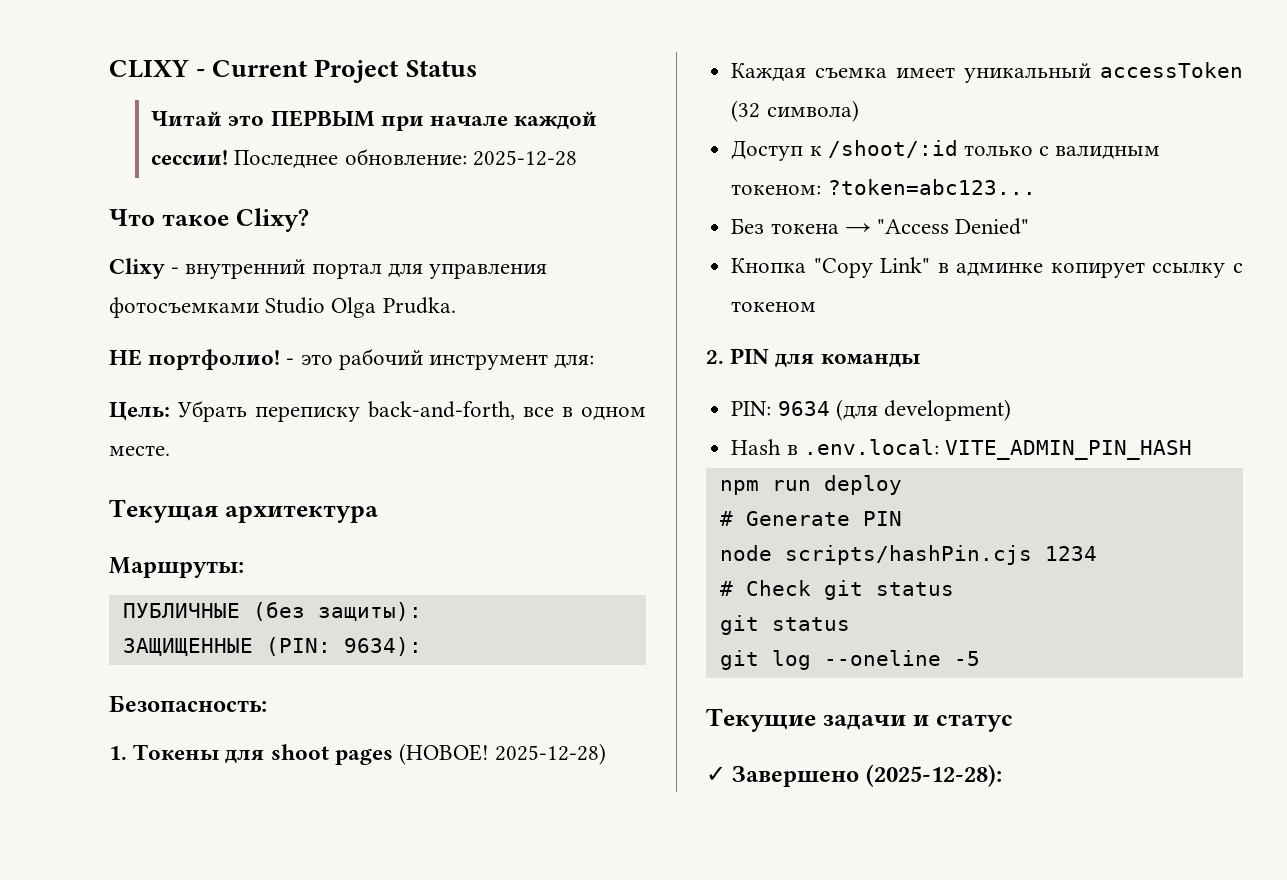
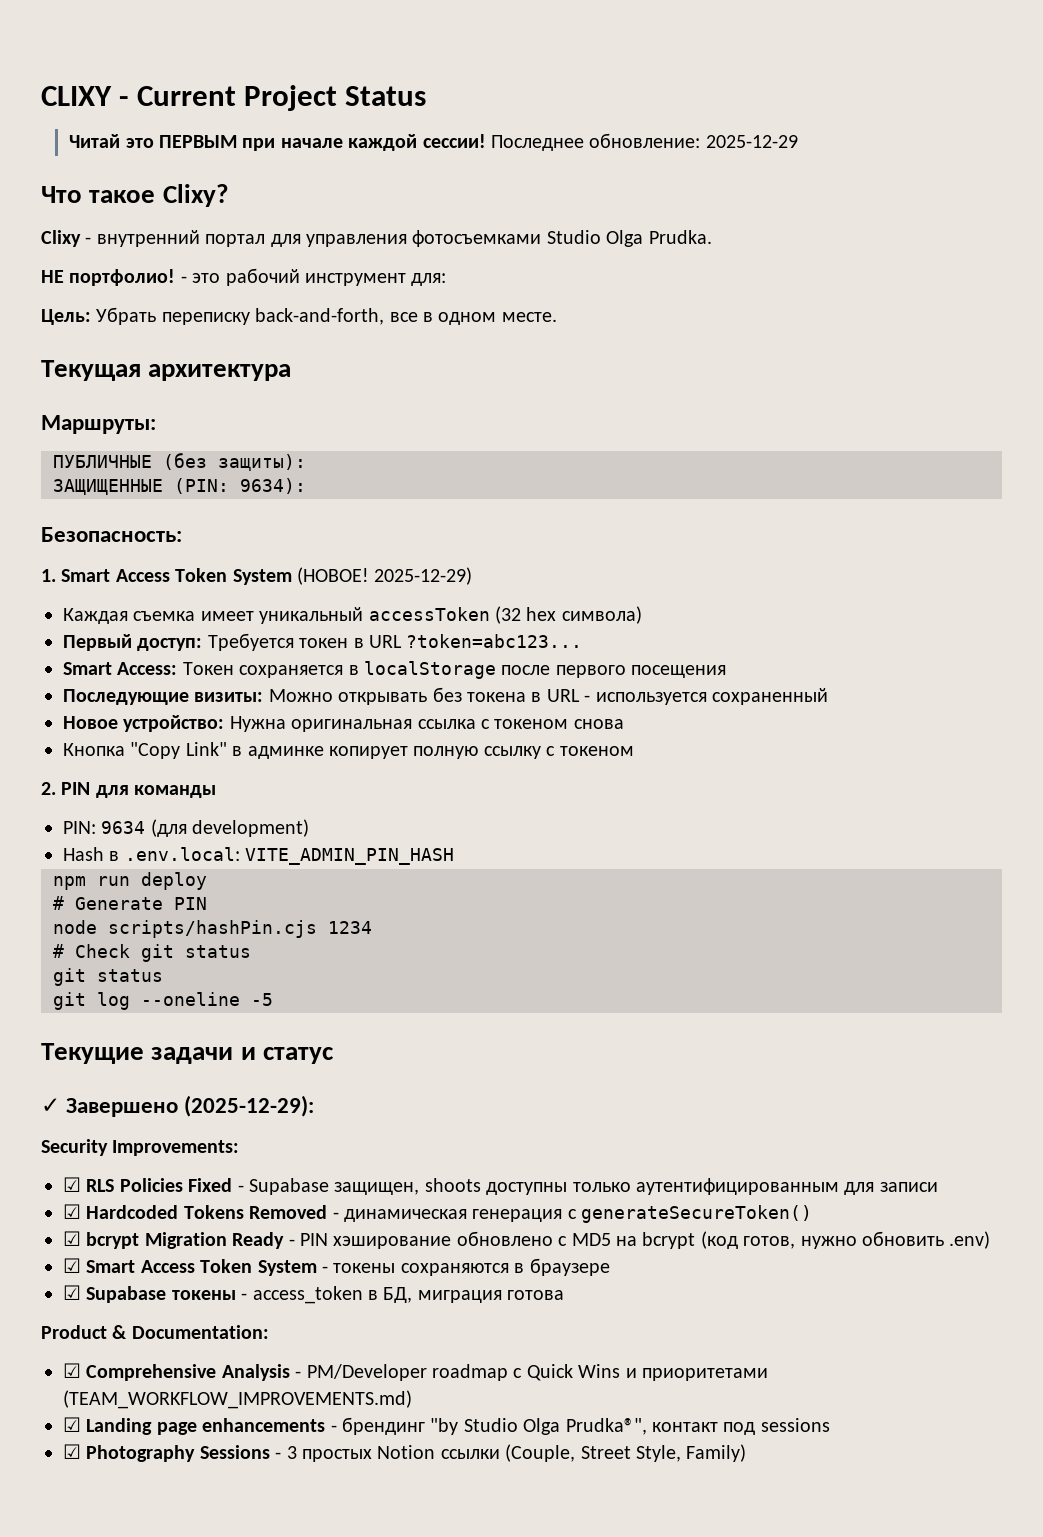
- Последнее обновление: 2025-12-28
+ Последнее обновление: 2025-12-29
- 1. Токены для shoot pages (НОВОЕ! 2025-12-28)
+ 1. Smart Access Token System (НОВОЕ! 2025-12-29)
- Каждая съемка имеет уникальный accessToken (32 символа)
+ Каждая съемка имеет уникальный accessToken (32 hex символа)
- Доступ к /shoot/:id только с валидным токеном: ?token=abc123...
- Без токена → "Access Denied"
+ Первый доступ: Требуется токен в URL ?token=abc123...
+ Smart Access: Токен сохраняется в localStorage после первого посещения
+ Последующие визиты: Можно открывать без токена в URL - используется сохраненный
+ Новое устройство: Нужна оригинальная ссылка с токеном снова
- Кнопка "Copy Link" в админке копирует ссылку с токеном
+ Кнопка "Copy Link" в админке копирует полную ссылку с токеном
- ✓ Завершено (2025-12-28):
+ ✓ Завершено (2025-12-29):
+ Security Improvements:
+ ☑ RLS Policies Fixed - Supabase защищен, shoots доступны только аутентифицированным для записи
+ ☑ Hardcoded Tokens Removed - динамическая генерация с generateSecureToken()
+ ☑ bcrypt Migration Ready - PIN хэширование обновлено с MD5 на bcrypt (код готов, нужно обновить .env)
+ ☑ Smart Access Token System - токены сохраняются в браузере
+ ☑ Supabase токены - access_token в БД, миграция готова
+ Product & Documentation:
+ ☑ Comprehensive Analysis - PM/Developer roadmap с Quick Wins и приоритетами (TEAM_WORKFLOW_IMPROVEMENTS.md)
+ ☑ Landing page enhancements - брендинг "by Studio Olga Prudka®", контакт под sessions
+ ☑ Photography Sessions - 3 простых Notion ссылки (Couple, Street Style, Family)

